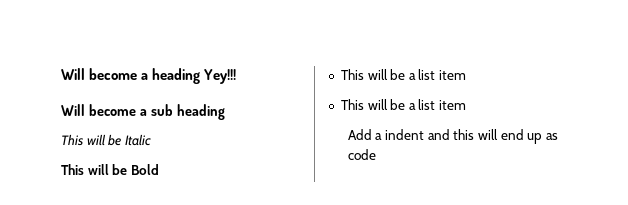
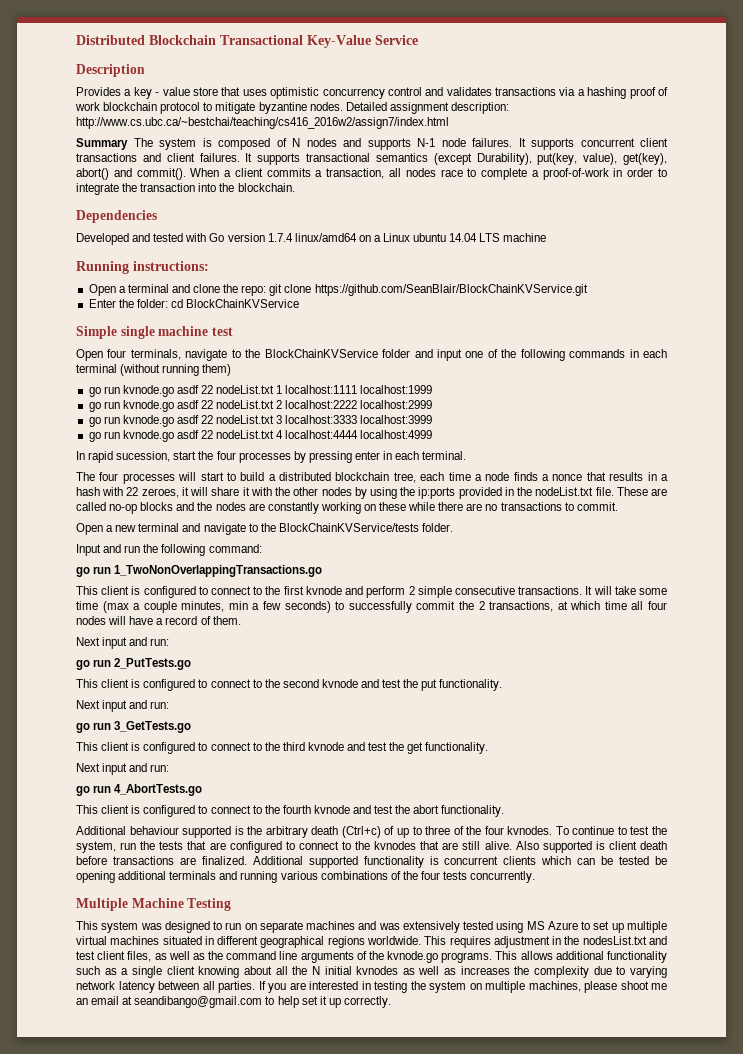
- Will become a heading Yey!!!
- Will become a sub heading
- This will be Italic
- This will be Bold
- This will be a list item
- This will be a list item
- Add a indent and this will end up as code
+ Distributed Blockchain Transactional Key-Value Service
+ Description
+ Provides a key - value store that uses optimistic concurrency control and validates transactions via a hashing proof of work blockchain protocol to mitigate byzantine nodes. Detailed assignment description: http://www.cs.ubc.ca/~bestchai/teaching/cs416_2016w2/assign7/index.html
+ Summary The system is composed of N nodes and supports N-1 node failures. It supports concurrent client transactions and client failures. It supports transactional semantics (except Durability), put(key, value), get(key), abort() and commit(). When a client commits a transaction, all nodes race to complete a proof-of-work in order to integrate the transaction into the blockchain.
+ Dependencies
+ Developed and tested with Go version 1.7.4 linux/amd64 on a Linux ubuntu 14.04 LTS machine
+ Running instructions:
+ Open a terminal and clone the repo: git clone https://github.com/SeanBlair/BlockChainKVService.git
+ Enter the folder: cd BlockChainKVService
+ Simple single machine test
+ Open four terminals, navigate to the BlockChainKVService folder and input one of the following commands in each terminal (without running them)
+ go run kvnode.go asdf 22 nodeList.txt 1 localhost:1111 localhost:1999
+ go run kvnode.go asdf 22 nodeList.txt 2 localhost:2222 localhost:2999
+ go run kvnode.go asdf 22 nodeList.txt 3 localhost:3333 localhost:3999
+ go run kvnode.go asdf 22 nodeList.txt 4 localhost:4444 localhost:4999
+ In rapid sucession, start the four processes by pressing enter in each terminal.
+ The four processes will start to build a distributed blockchain tree, each time a node finds a nonce that results in a hash with 22 zeroes, it will share it with the other nodes by using the ip:ports provided in the nodeList.txt file. These are called no-op blocks and the nodes are constantly working on these while there are no transactions to commit.
+ Open a new terminal and navigate to the BlockChainKVService/tests folder.
+ Input and run the following command:
+ go run 1_TwoNonOverlappingTransactions.go
+ This client is configured to connect to the first kvnode and perform 2 simple consecutive transactions. It will take some time (max a couple minutes, min a few seconds) to successfully commit the 2 transactions, at which time all four nodes will have a record of them.
+ Next input and run:
+ go run 2_PutTests.go
+ This client is configured to connect to the second kvnode and test the put functionality.
+ Next input and run:
+ go run 3_GetTests.go
+ This client is configured to connect to the third kvnode and test the get functionality.
+ Next input and run:
+ go run 4_AbortTests.go
+ This client is configured to connect to the fourth kvnode and test the abort functionality.
+ Additional behaviour supported is the arbitrary death (Ctrl+c) of up to three of the four kvnodes. To continue to test the system, run the tests that are configured to connect to the kvnodes that are still alive. Also supported is client death before transactions are finalized. Additional supported functionality is concurrent clients which can be tested be opening additional terminals and running various combinations of the four tests concurrently.
+ Multiple Machine Testing
+ This system was designed to run on separate machines and was extensively tested using MS Azure to set up multiple virtual machines situated in different geographical regions worldwide. This requires adjustment in the nodesList.txt and test client files, as well as the command line arguments of the kvnode.go programs. This allows additional functionality such as a single client knowing about all the N initial kvnodes as well as increases the complexity due to varying network latency between all parties. If you are interested in testing the system on multiple machines, please shoot me an email at seandibango@gmail.com to help set it up correctly.

